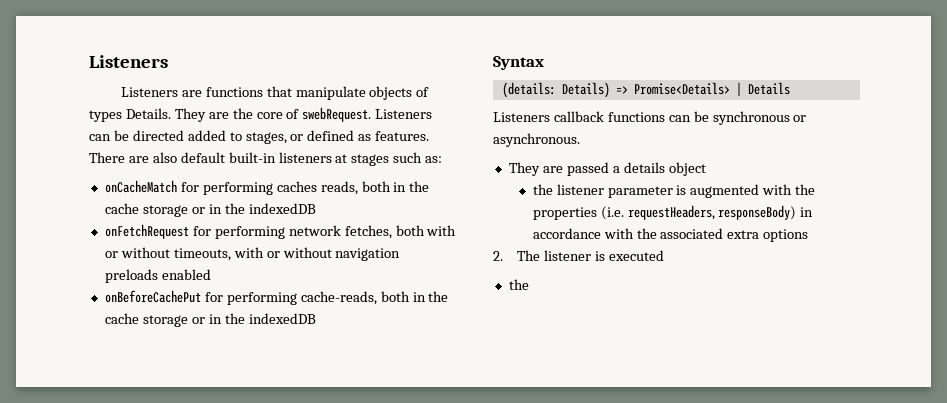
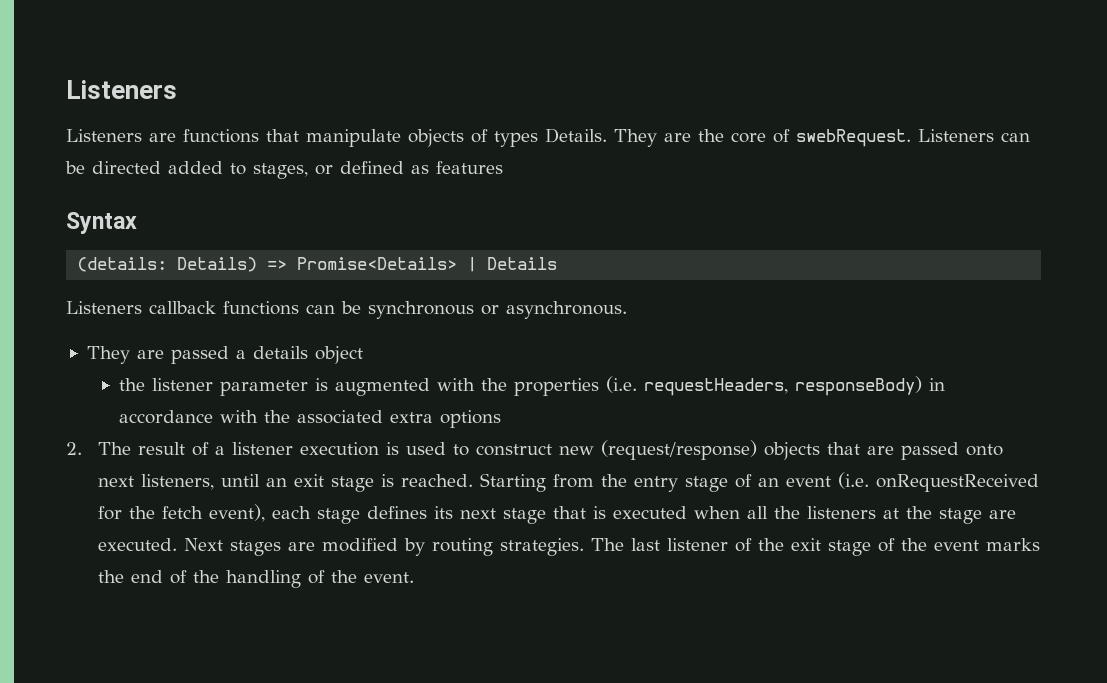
- Listeners can be directed added to stages, or defined as features. There are also default built-in listeners at stages such as:
- onCacheMatch for performing caches reads, both in the cache storage or in the indexedDB
- onFetchRequest for performing network fetches, both with or without timeouts, with or without navigation preloads enabled
- onBeforeCachePut for performing cache-reads, both in the cache storage or in the indexedDB
+ Listeners can be directed added to stages, or defined as features
- 2. The listener is executed
- the
+ 2. The result of a listener execution is used to construct new (request/response) objects that are passed onto next listeners, until an exit stage is reached. Starting from the entry stage of an event (i.e. onRequestReceived for the fetch event), each stage defines its next stage that is executed when all the listeners at the stage are executed. Next stages are modified by routing strategies. The last listener of the exit stage of the event marks the end of the handling of the event.

